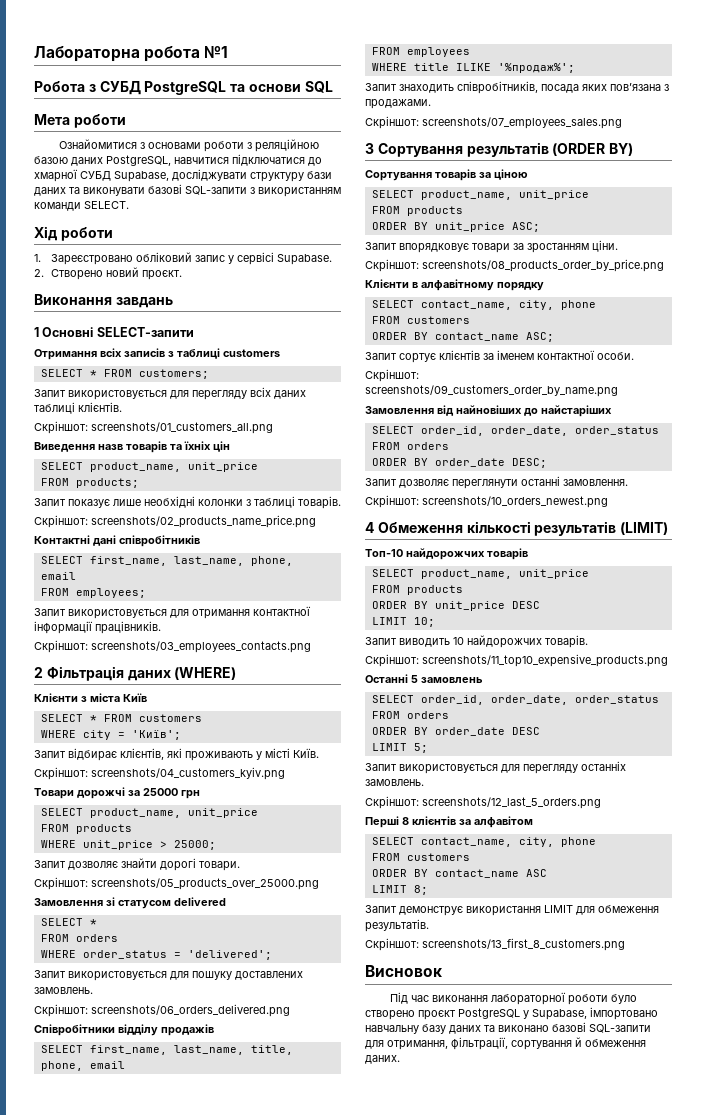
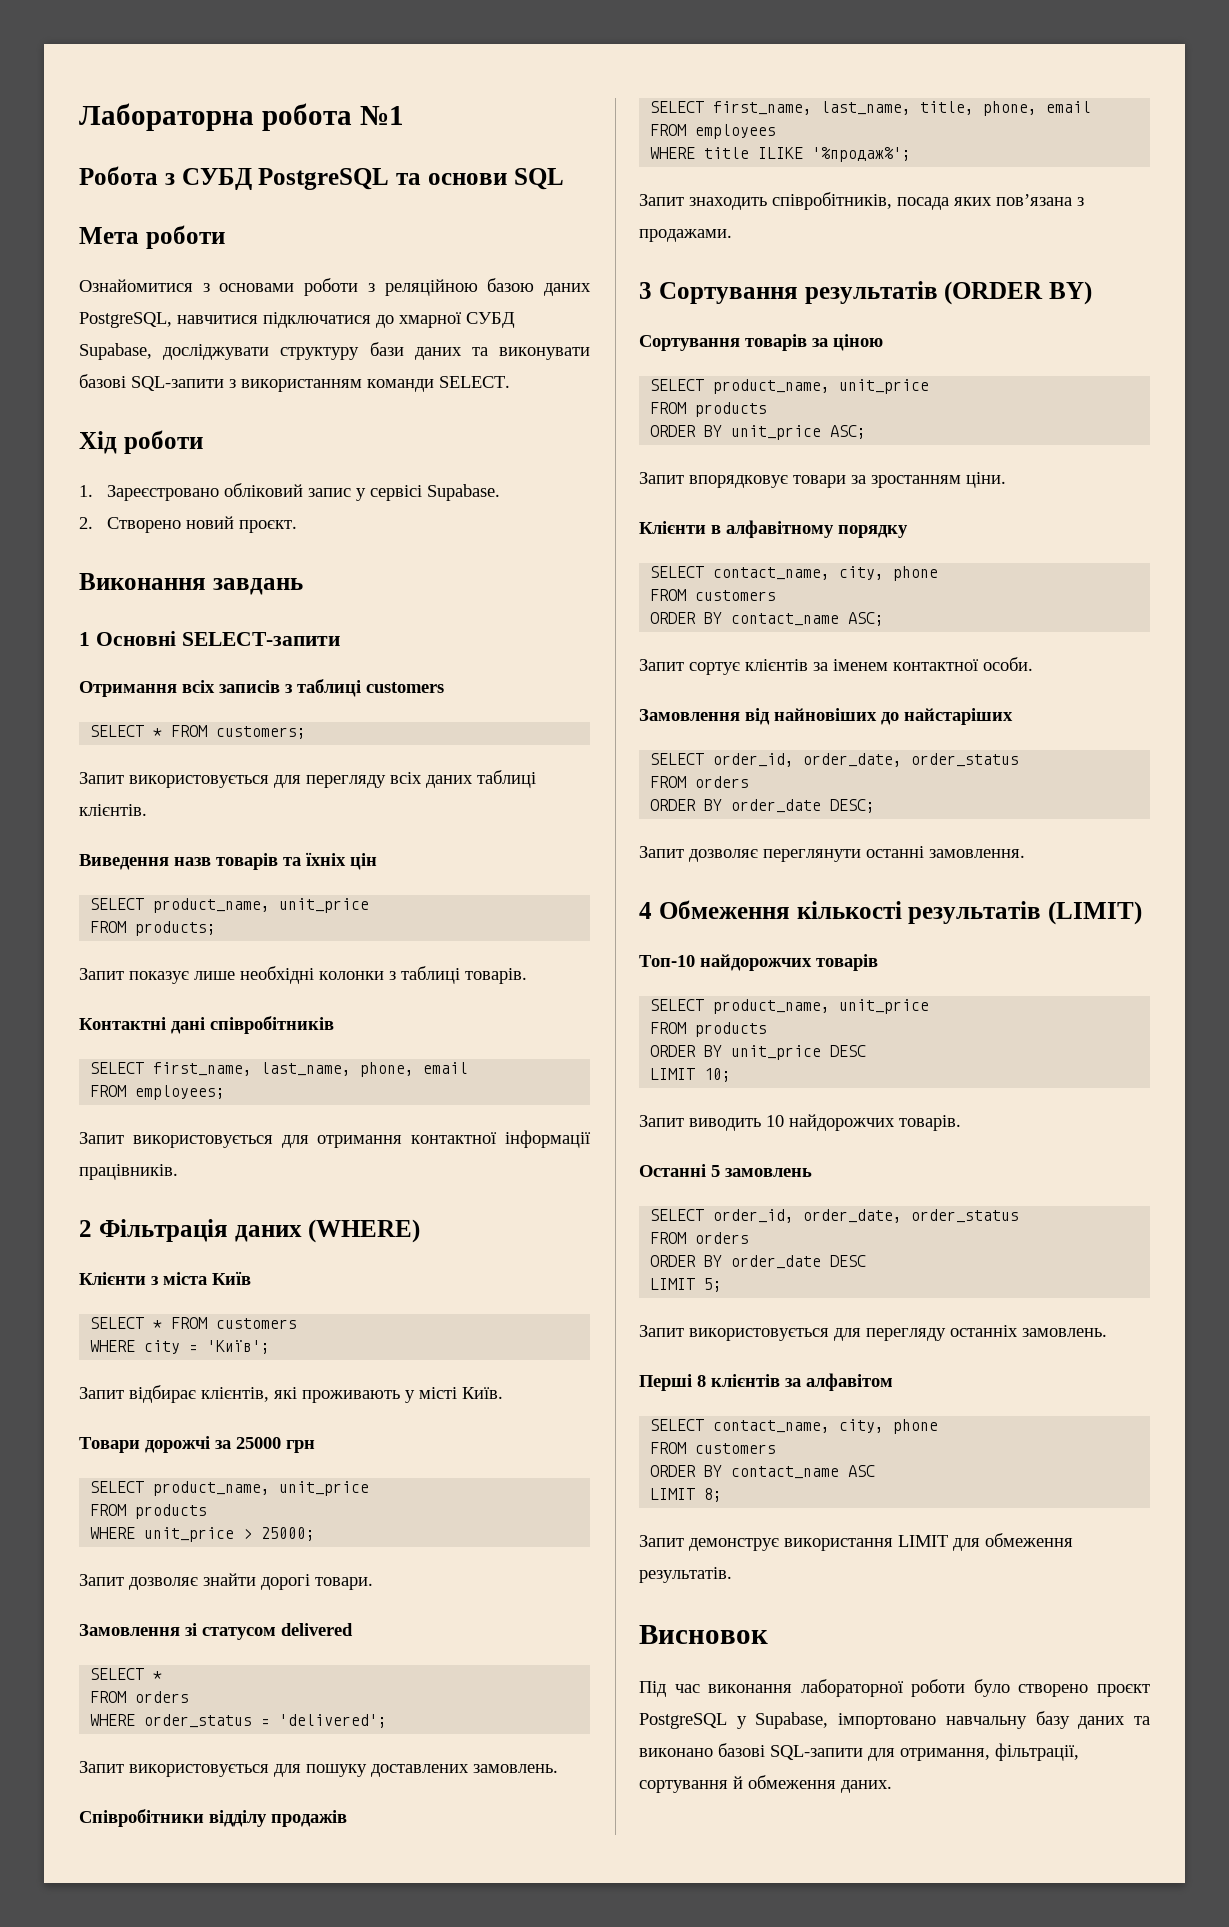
- Скріншот: screenshots/01_customers_all.png
- Скріншот: screenshots/02_products_name_price.png
- Скріншот: screenshots/03_employees_contacts.png
- Скріншот: screenshots/04_customers_kyiv.png
- Скріншот: screenshots/05_products_over_25000.png
- Скріншот: screenshots/06_orders_delivered.png
- Скріншот: screenshots/07_employees_sales.png
- Скріншот: screenshots/08_products_order_by_price.png
- Скріншот: screenshots/09_customers_order_by_name.png
- Скріншот: screenshots/10_orders_newest.png
- Скріншот: screenshots/11_top10_expensive_products.png
- Скріншот: screenshots/12_last_5_orders.png
- Скріншот: screenshots/13_first_8_customers.png

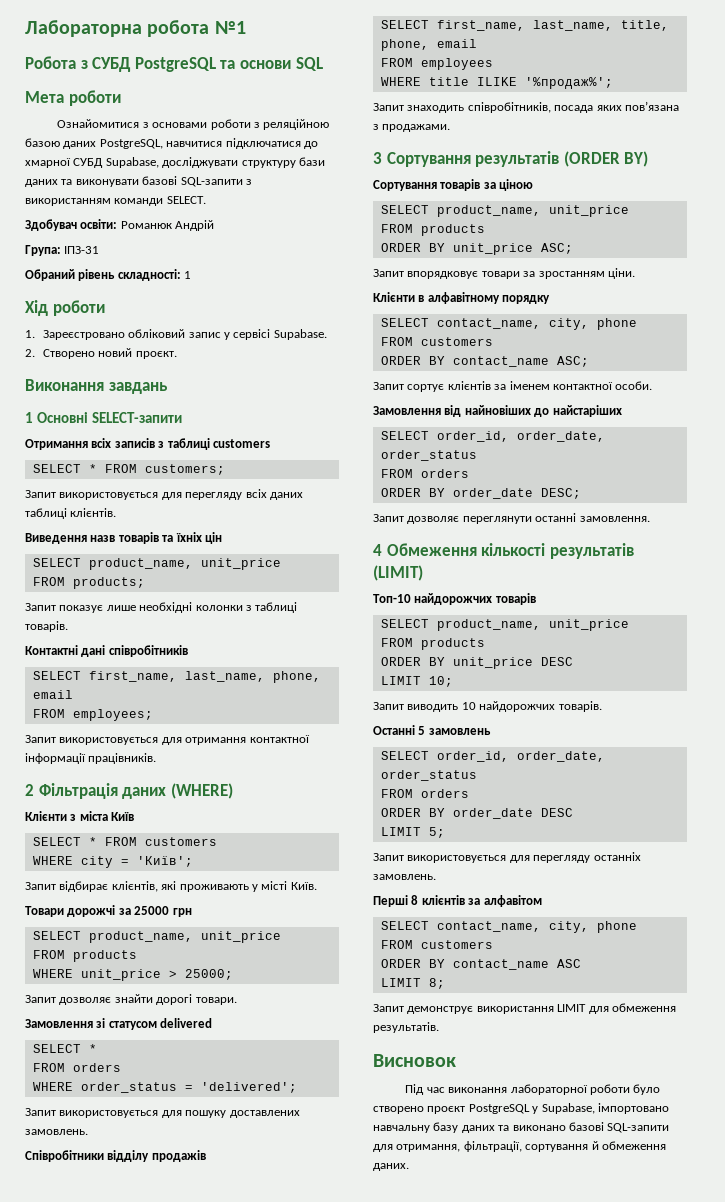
+ Здобувач освіти: Романюк Андрій
+ Група: ІПЗ-31
+ Обраний рівень складності: 1

